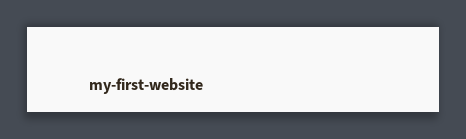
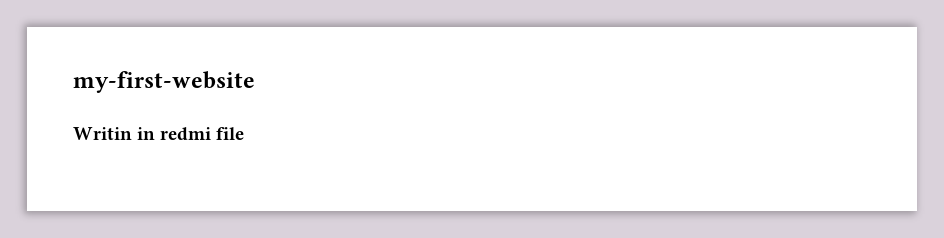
+ Writin in redmi file

